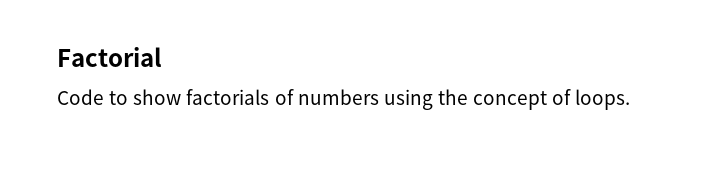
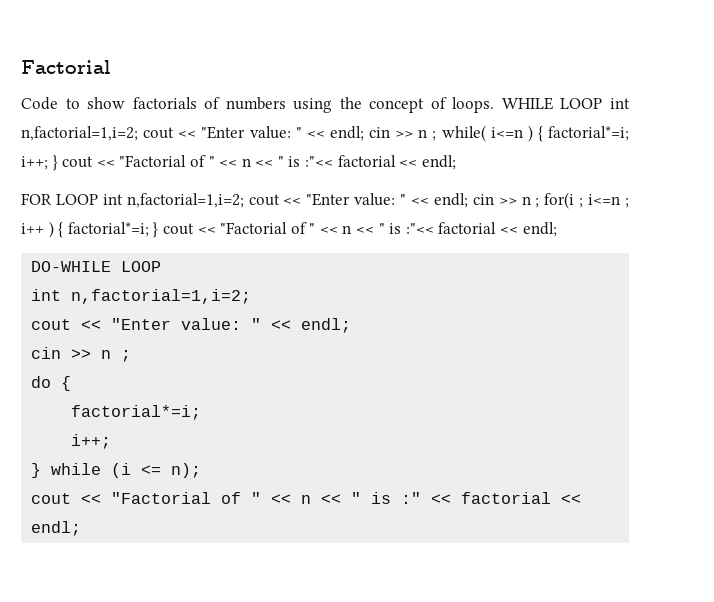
+ WHILE LOOP int n,factorial=1,i=2; cout << "Enter value: " << endl; cin >> n ; while( i<=n ) { factorial*=i; i++; } cout << "Factorial of " << n << " is :"<< factorial << endl;
+ FOR LOOP int n,factorial=1,i=2; cout << "Enter value: " << endl; cin >> n ; for(i ; i<=n ; i++ ) { factorial*=i; } cout << "Factorial of " << n << " is :"<< factorial << endl;
+ DO-WHILE LOOP
+ int n,factorial=1,i=2;
+ cout << "Enter value: " << endl;
+ cin >> n ;
+ do {
+ factorial*=i;
+ i++;
+ } while (i <= n);
+ cout << "Factorial of " << n << " is :" << factorial << endl;

